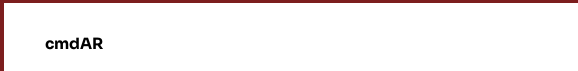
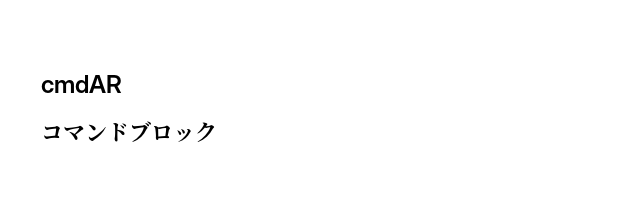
+ コマンドブロック

